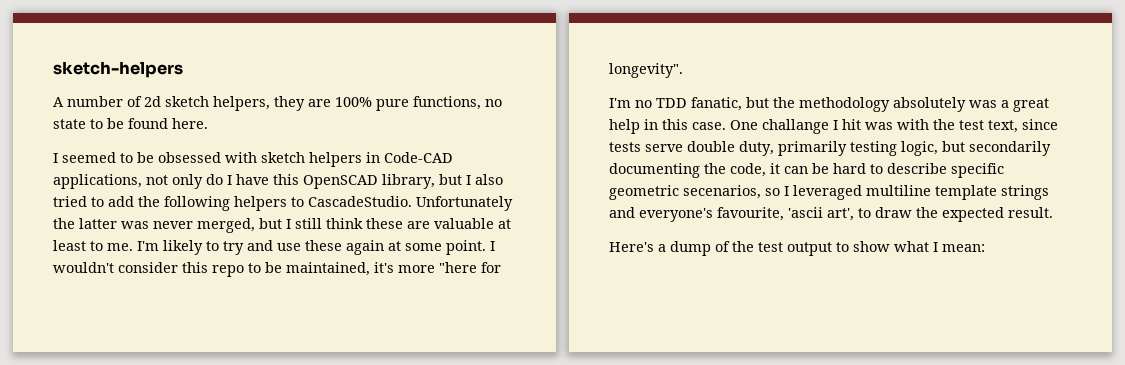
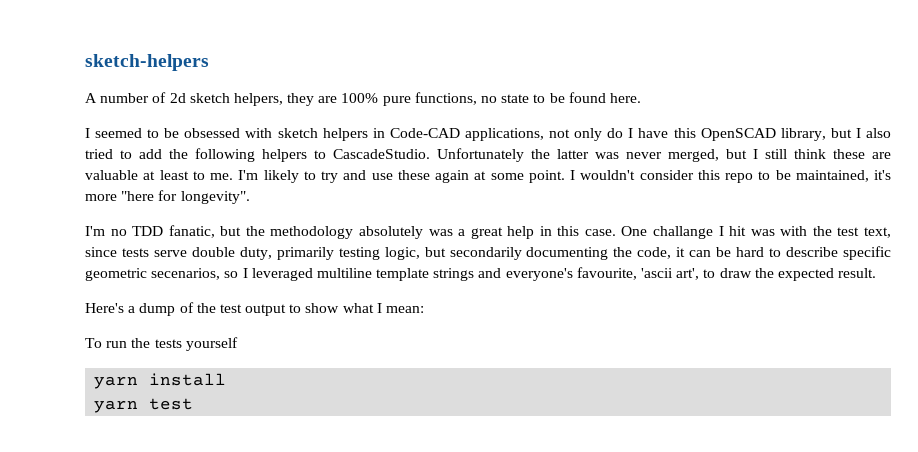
+ To run the tests yourself
+ yarn install
+ yarn test

